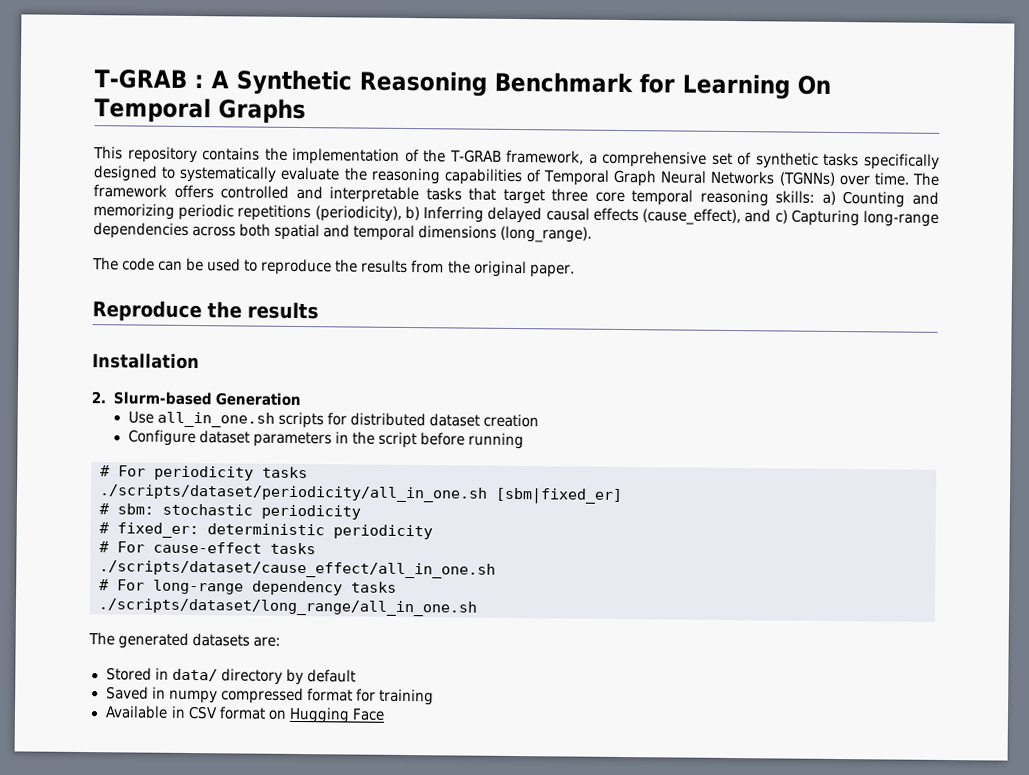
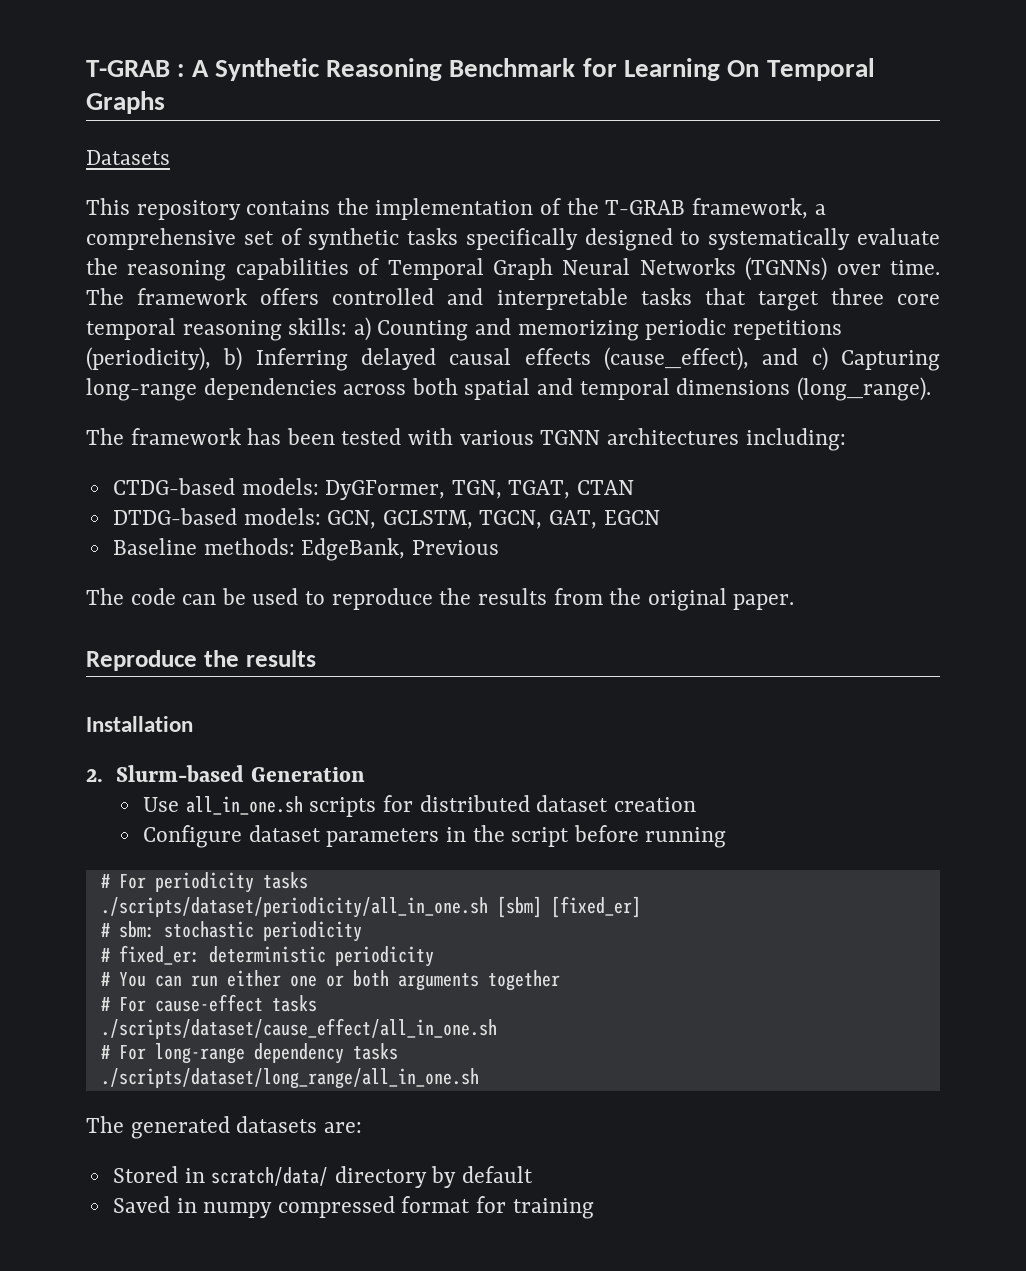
+ Datasets
+ The framework has been tested with various TGNN architectures including:
+ CTDG-based models: DyGFormer, TGN, TGAT, CTAN
+ DTDG-based models: GCN, GCLSTM, TGCN, GAT, EGCN
+ Baseline methods: EdgeBank, Previous
- ./scripts/dataset/periodicity/all_in_one.sh [sbm|fixed_er]
+ ./scripts/dataset/periodicity/all_in_one.sh [sbm] [fixed_er]
+ # You can run either one or both arguments together
- Stored in data/ directory by default
+ Stored in scratch/data/ directory by default
- Available in CSV format on Hugging Face

